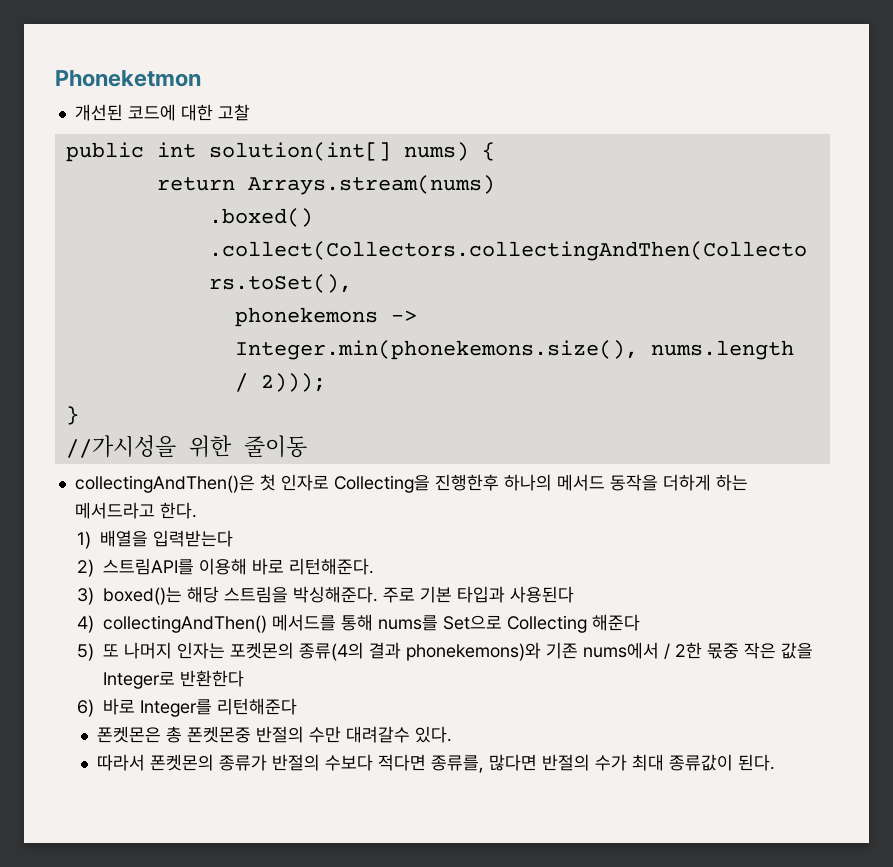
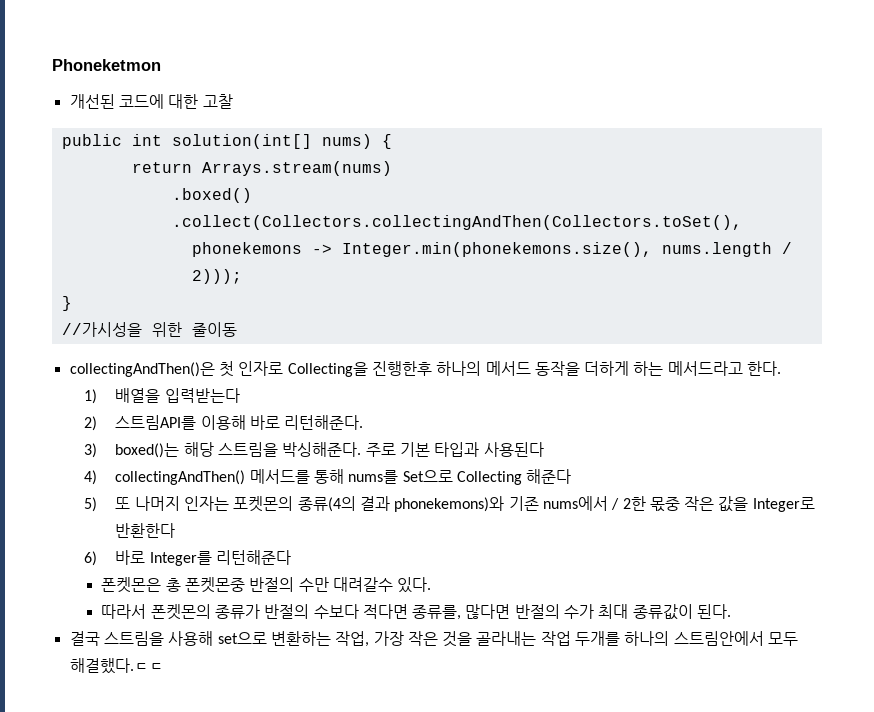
+ 결국 스트림을 사용해 set으로 변환하는 작업, 가장 작은 것을 골라내는 작업 두개를 하나의 스트림안에서 모두 해결했다.ㄷㄷ

